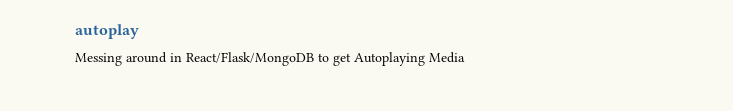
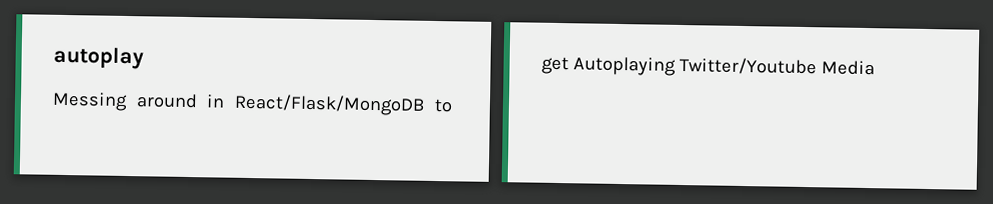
- Messing around in React/Flask/MongoDB to get Autoplaying Media
+ Messing around in React/Flask/MongoDB to get Autoplaying Twitter/Youtube Media

